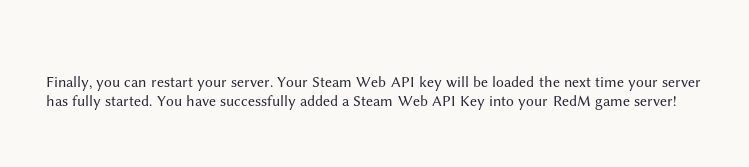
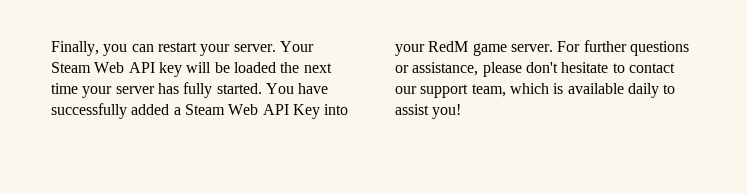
- You have successfully added a Steam Web API Key into your RedM game server!
+ You have successfully added a Steam Web API Key into your RedM game server. For further questions or assistance, please don't hesitate to contact our support team, which is available daily to assist you!

